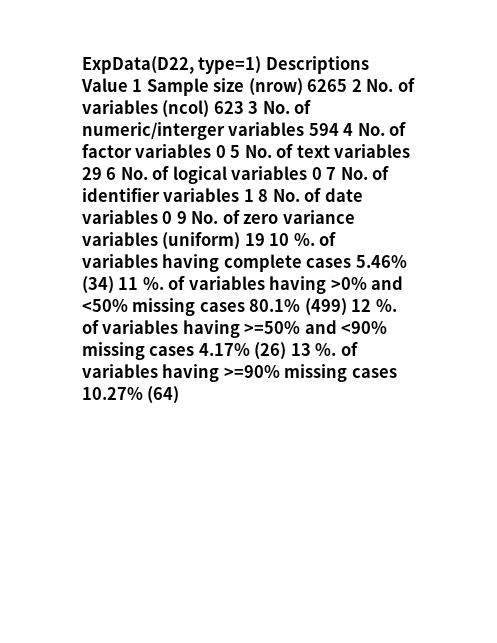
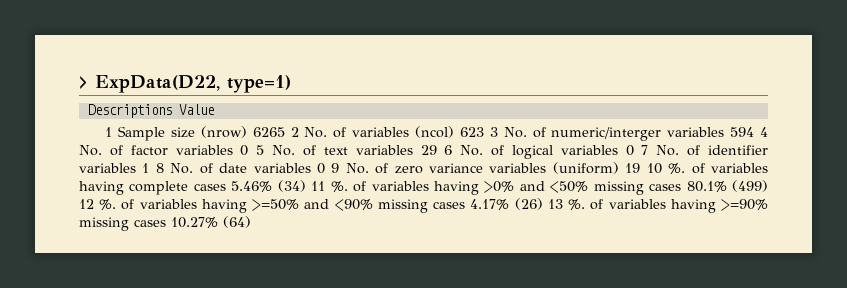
- ExpData(D22, type=1) Descriptions Value 1 Sample size (nrow) 6265 2 No. of variables (ncol) 623 3 No. of numeric/interger variables 594 4 No. of factor variables 0 5 No. of text variables 29 6 No. of logical variables 0 7 No. of identifier variables 1 8 No. of date variables 0 9 No. of zero variance variables (uniform) 19 10 %. of variables having complete cases 5.46% (34) 11 %. of variables having >0% and <50% missing cases 80.1% (499) 12 %. of variables having >=50% and <90% missing cases 4.17% (26) 13 %. of variables having >=90% missing cases 10.27% (64)
+ > ExpData(D22, type=1)
+ Descriptions Value
+ 1 Sample size (nrow) 6265 2 No. of variables (ncol) 623 3 No. of numeric/interger variables 594 4 No. of factor variables 0 5 No. of text variables 29 6 No. of logical variables 0 7 No. of identifier variables 1 8 No. of date variables 0 9 No. of zero variance variables (uniform) 19 10 %. of variables having complete cases 5.46% (34) 11 %. of variables having >0% and <50% missing cases 80.1% (499) 12 %. of variables having >=50% and <90% missing cases 4.17% (26) 13 %. of variables having >=90% missing cases 10.27% (64)

